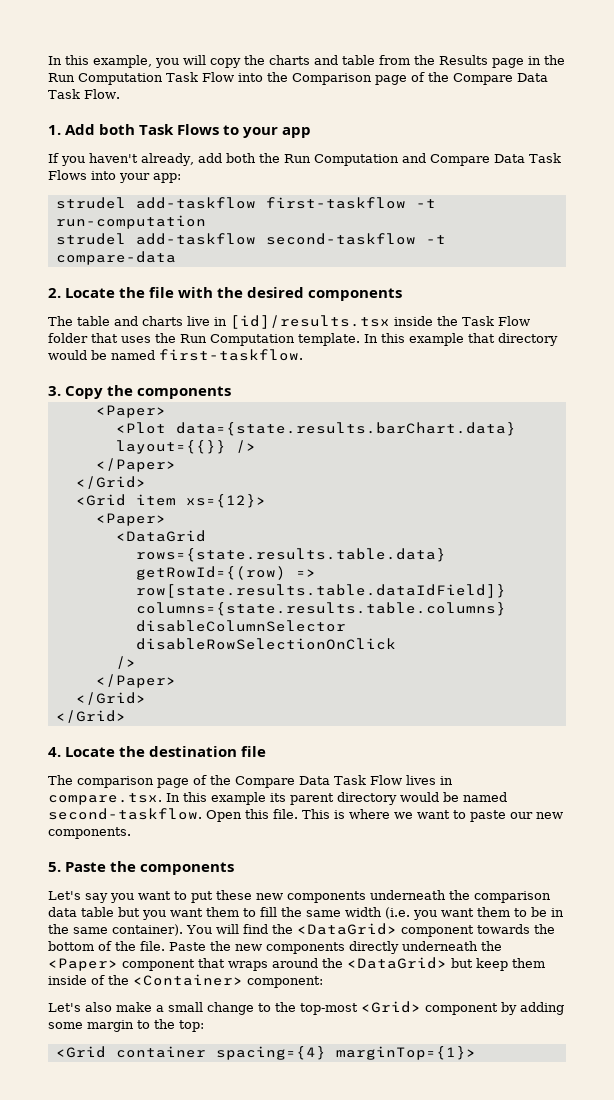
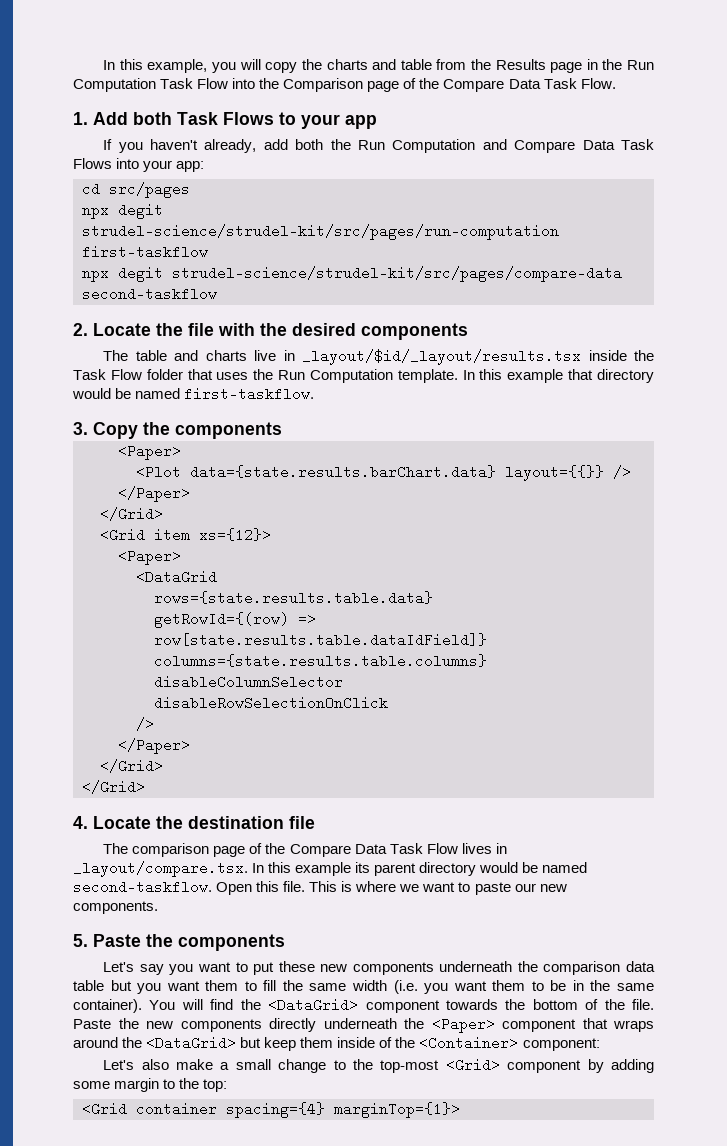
- strudel add-taskflow first-taskflow -t run-computation
- strudel add-taskflow second-taskflow -t compare-data
+ cd src/pages
+ npx degit strudel-science/strudel-kit/src/pages/run-computation first-taskflow
+ npx degit strudel-science/strudel-kit/src/pages/compare-data second-taskflow
- The table and charts live in [id]/results.tsx inside the Task Flow folder that uses the Run Computation template.
+ The table and charts live in _layout/$id/_layout/results.tsx inside the Task Flow folder that uses the Run Computation template.
- The comparison page of the Compare Data Task Flow lives in compare.tsx. In this example its parent directory would be named second-taskflow.
+ The comparison page of the Compare Data Task Flow lives in _layout/compare.tsx. In this example its parent directory would be named second-taskflow.

